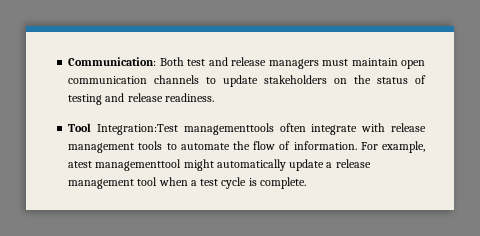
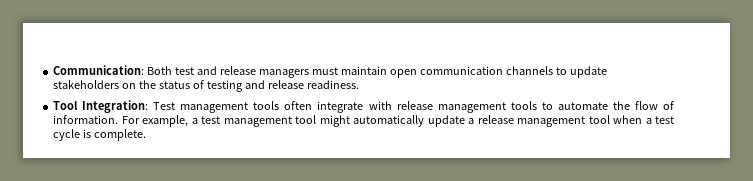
- Tool Integration:Test managementtools often integrate with release management tools to automate the flow of information.
+ Tool Integration: Test management tools often integrate with release management tools to automate the flow of information.
- For example, atest managementtool might automatically update a release management tool when a test cycle is complete.
+ For example, a test management tool might automatically update a release management tool when a test cycle is complete.

